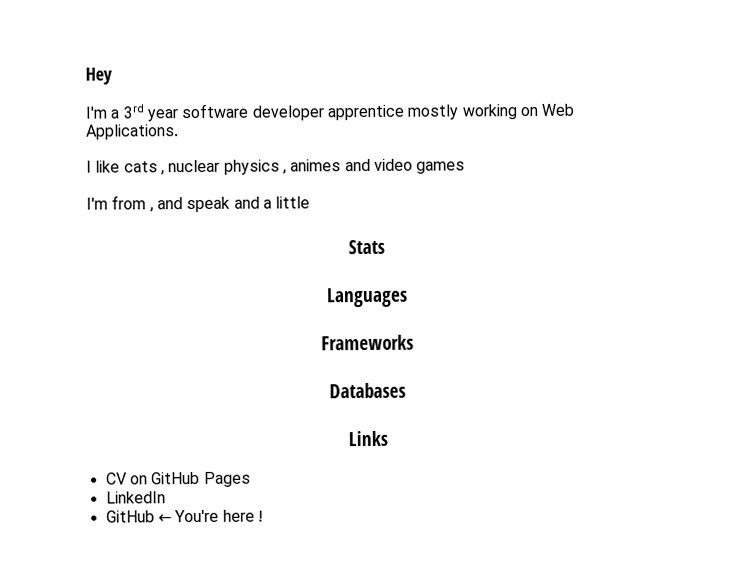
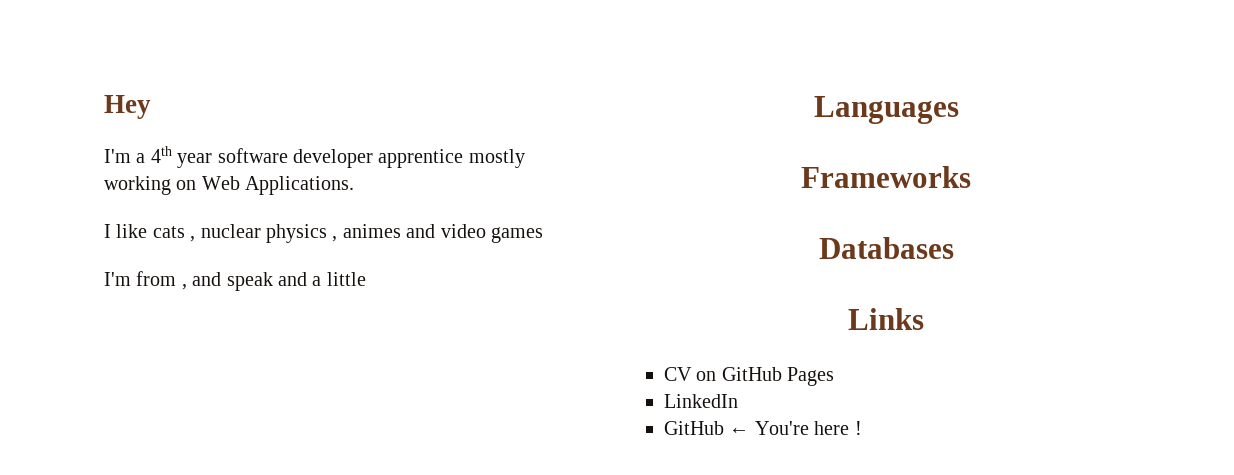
- I'm a 3rd year software developer apprentice mostly working on Web Applications.
+ I'm a 4th year software developer apprentice mostly working on Web Applications.
- Stats

